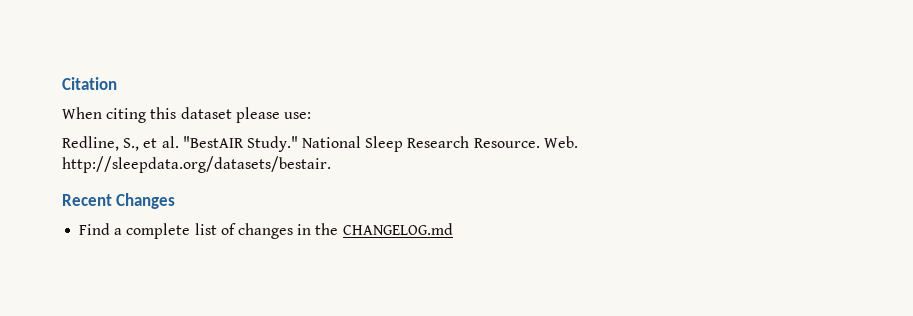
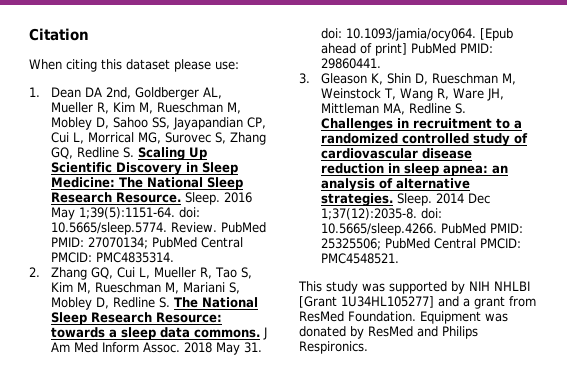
- Redline, S., et al. "BestAIR Study." National Sleep Research Resource. Web. http://sleepdata.org/datasets/bestair.
- Recent Changes
- Find a complete list of changes in the CHANGELOG.md
+ 1. Dean DA 2nd, Goldberger AL, Mueller R, Kim M, Rueschman M, Mobley D, Sahoo SS, Jayapandian CP, Cui L, Morrical MG, Surovec S, Zhang GQ, Redline S. Scaling Up Scientific Discovery in Sleep Medicine: The National Sleep Research Resource. Sleep. 2016 May 1;39(5):1151-64. doi: 10.5665/sleep.5774. Review. PubMed PMID: 27070134; PubMed Central PMCID: PMC4835314.
+ 2. Zhang GQ, Cui L, Mueller R, Tao S, Kim M, Rueschman M, Mariani S, Mobley D, Redline S. The National Sleep Research Resource: towards a sleep data commons. J Am Med Inform Assoc. 2018 May 31. doi: 10.1093/jamia/ocy064. [Epub ahead of print] PubMed PMID: 29860441.
+ 3. Gleason K, Shin D, Rueschman M, Weinstock T, Wang R, Ware JH, Mittleman MA, Redline S. Challenges in recruitment to a randomized controlled study of cardiovascular disease reduction in sleep apnea: an analysis of alternative strategies. Sleep. 2014 Dec 1;37(12):2035-8. doi: 10.5665/sleep.4266. PubMed PMID: 25325506; PubMed Central PMCID: PMC4548521.
+ This study was supported by NIH NHLBI [Grant 1U34HL105277] and a grant from ResMed Foundation. Equipment was donated by ResMed and Philips Respironics.

